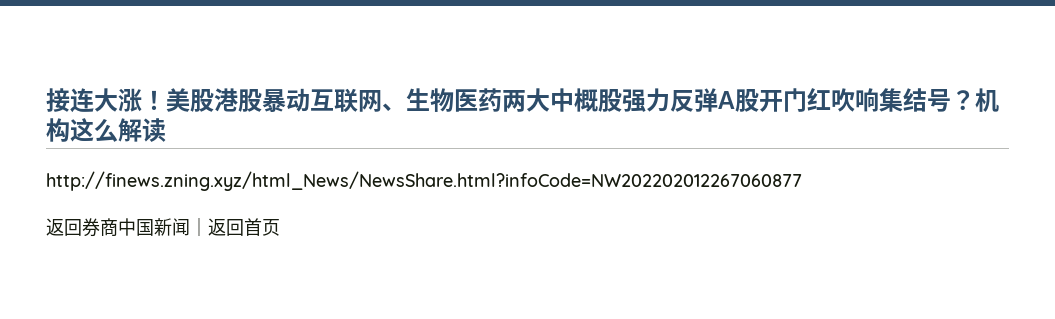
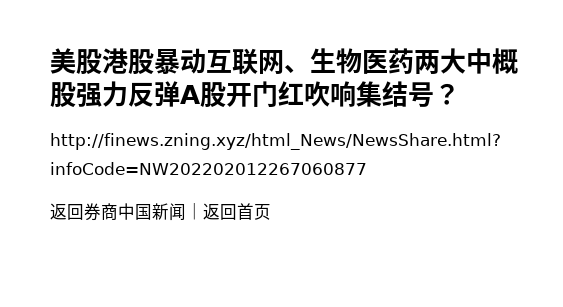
- 接连大涨！
- 机构这么解读

